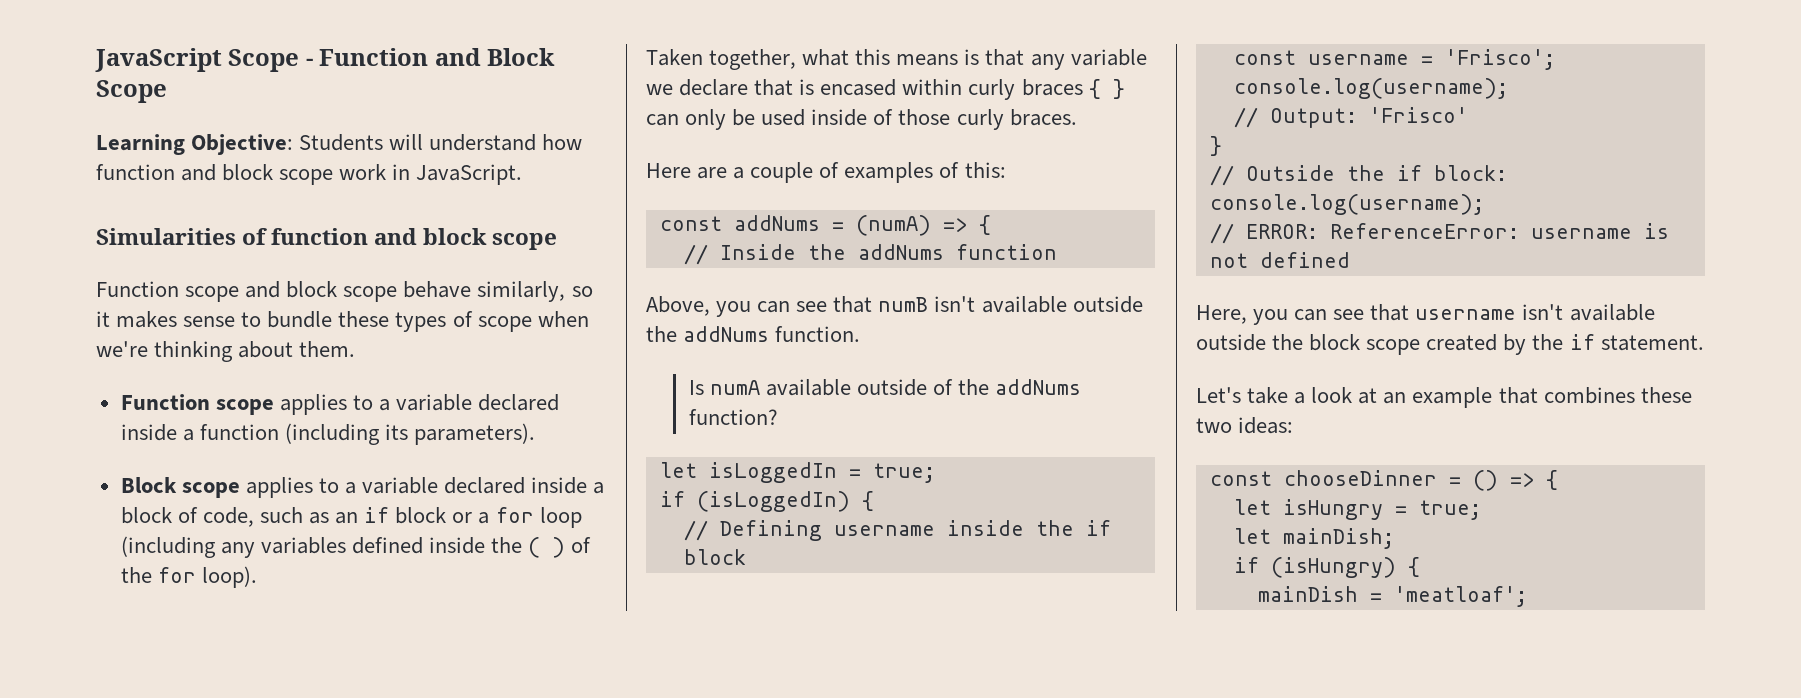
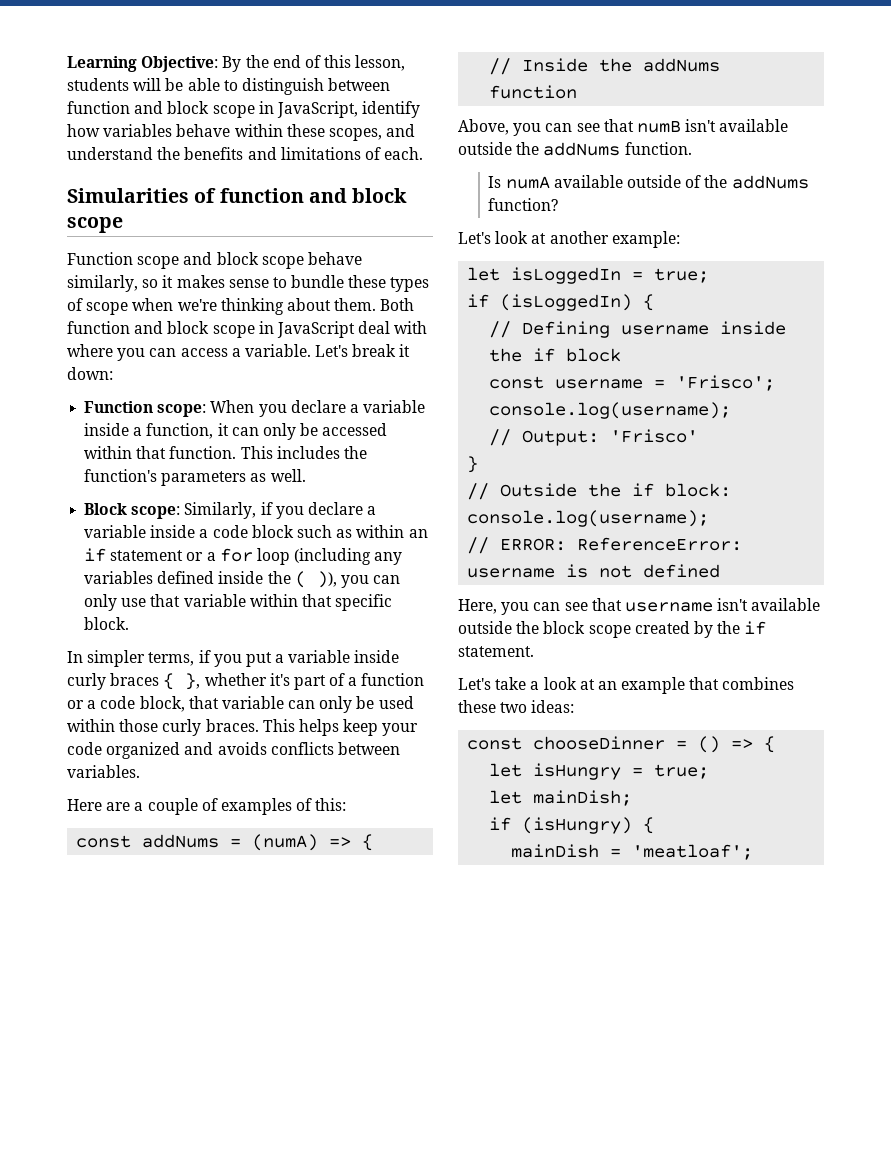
- JavaScript Scope - Function and Block Scope
- Learning Objective: Students will understand how function and block scope work in JavaScript.
+ Learning Objective: By the end of this lesson, students will be able to distinguish between function and block scope in JavaScript, identify how variables behave within these scopes, and understand the benefits and limitations of each.
- Function scope and block scope behave similarly, so it makes sense to bundle these types of scope when we're thinking about them.
- Function scope applies to a variable declared inside a function (including its parameters).
- Block scope applies to a variable declared inside a block of code, such as an if block or a for loop (including any variables defined inside the ( ) of the for loop).
- Taken together, what this means is that any variable we declare that is encased within curly braces { } can only be used inside of those curly braces.
+ Function scope and block scope behave similarly, so it makes sense to bundle these types of scope when we're thinking about them. Both function and block scope in JavaScript deal with where you can access a variable. Let's break it down:
+ Function scope: When you declare a variable inside a function, it can only be accessed within that function. This includes the function's parameters as well.
+ Block scope: Similarly, if you declare a variable inside a code block such as within an if statement or a for loop (including any variables defined inside the ( )), you can only use that variable within that specific block.
+ In simpler terms, if you put a variable inside curly braces { }, whether it's part of a function or a code block, that variable can only be used within those curly braces. This helps keep your code organized and avoids conflicts between variables.
+ Let's look at another example:

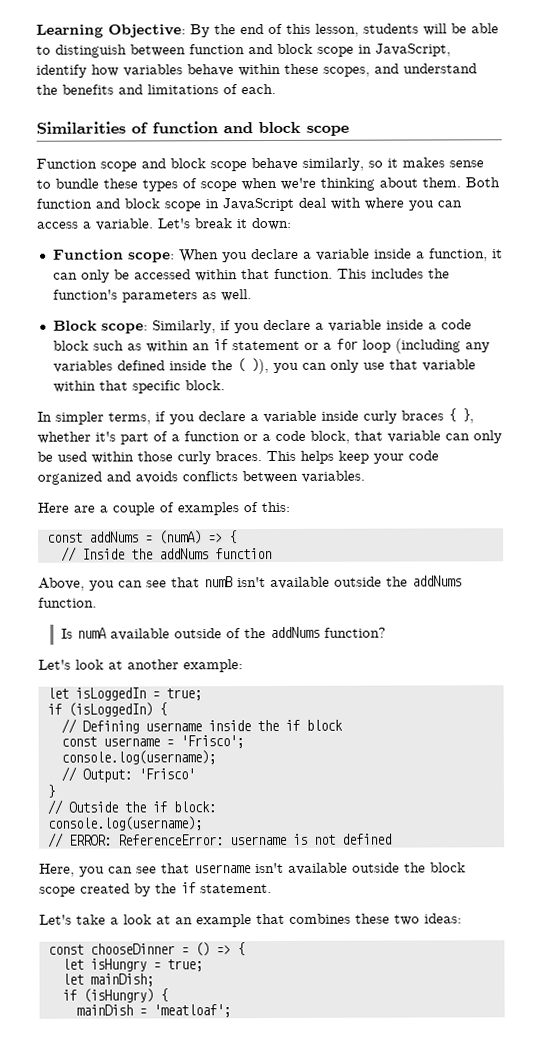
- Simularities of function and block scope
+ Similarities of function and block scope
- In simpler terms, if you put a variable inside curly braces { }, whether it's part of a function or a code block, that variable can only be used within those curly braces.
+ In simpler terms, if you declare a variable inside curly braces { }, whether it's part of a function or a code block, that variable can only be used within those curly braces.

